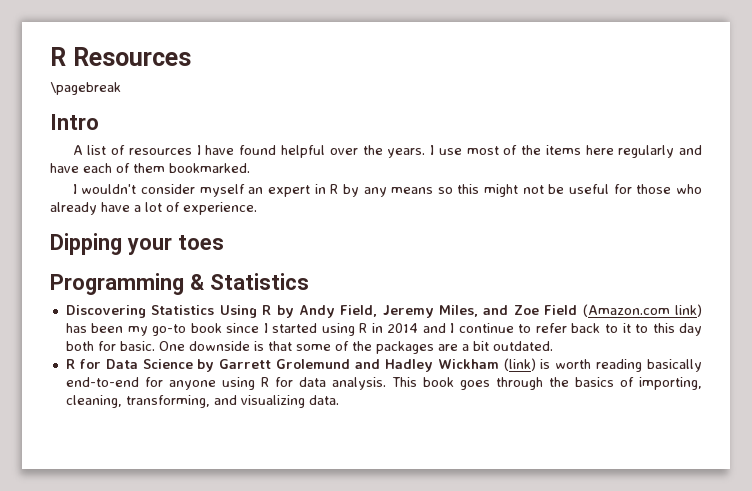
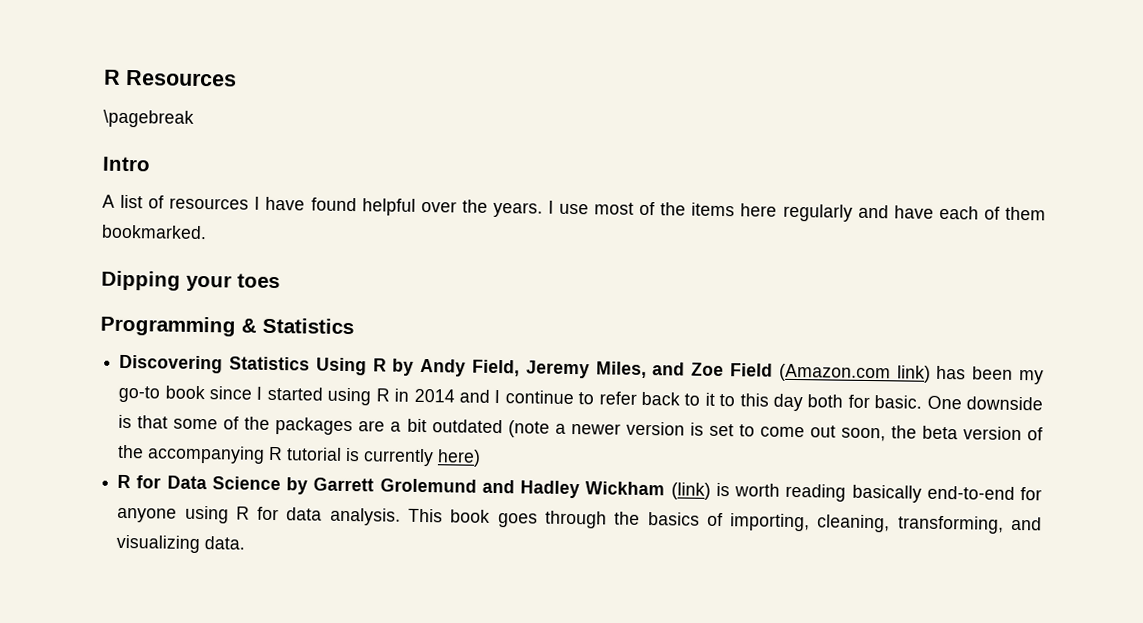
- I wouldn't consider myself an expert in R by any means so this might not be useful for those who already have a lot of experience.
- One downside is that some of the packages are a bit outdated.
+ One downside is that some of the packages are a bit outdated (note a newer version is set to come out soon, the beta version of the accompanying R tutorial is currently here)

